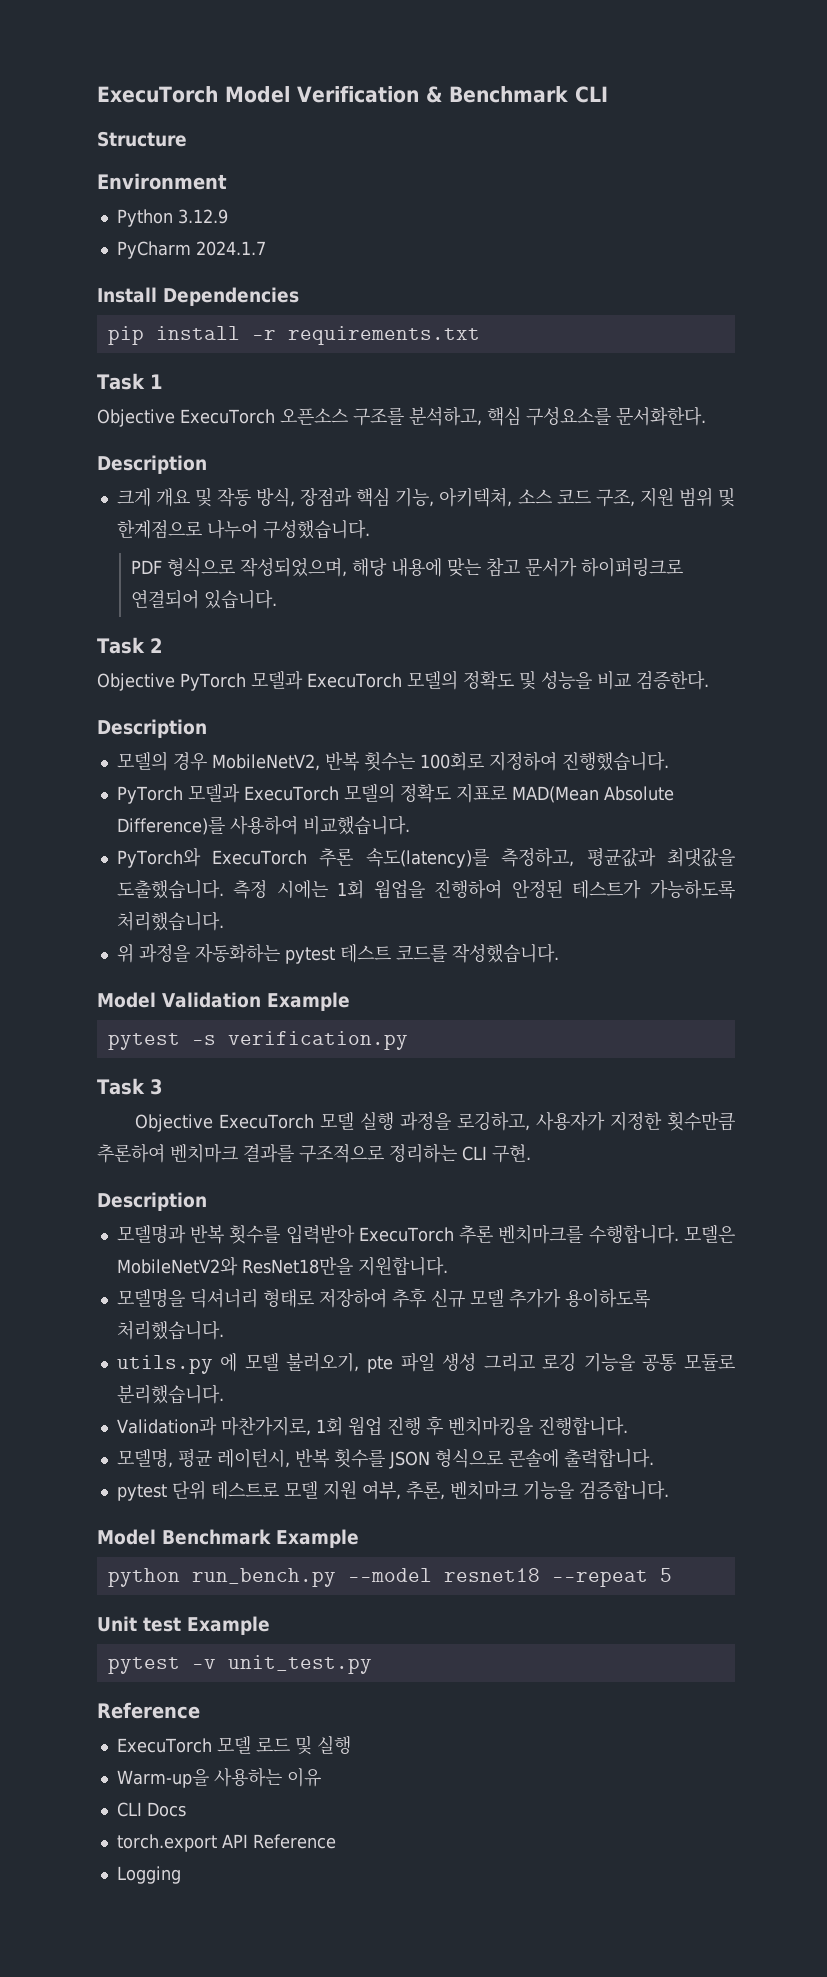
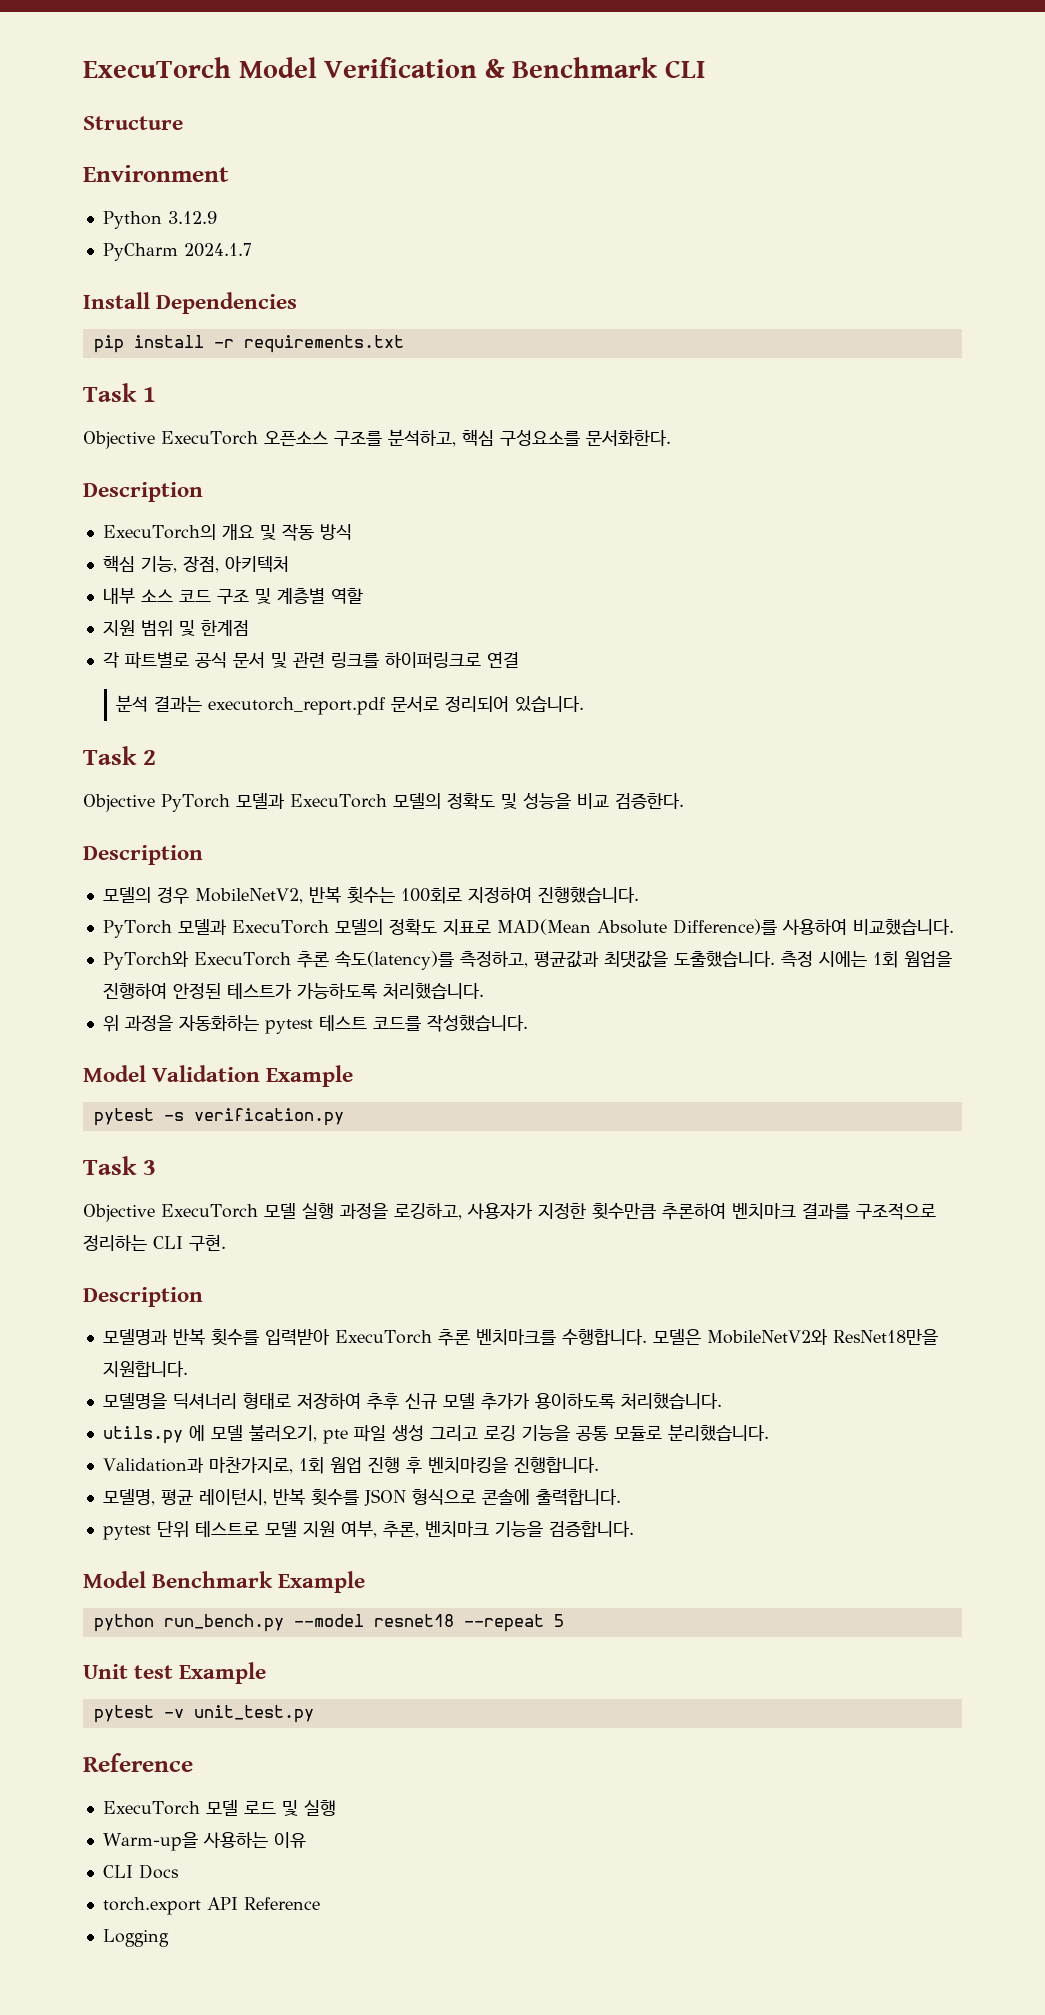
- 크게 개요 및 작동 방식, 장점과 핵심 기능, 아키텍쳐, 소스 코드 구조, 지원 범위 및 한계점으로 나누어 구성했습니다.
- PDF 형식으로 작성되었으며, 해당 내용에 맞는 참고 문서가 하이퍼링크로 연결되어 있습니다.
+ ExecuTorch의 개요 및 작동 방식
+ 핵심 기능, 장점, 아키텍처
+ 내부 소스 코드 구조 및 계층별 역할
+ 지원 범위 및 한계점
+ 각 파트별로 공식 문서 및 관련 링크를 하이퍼링크로 연결
+ 분석 결과는 executorch_report.pdf 문서로 정리되어 있습니다.

